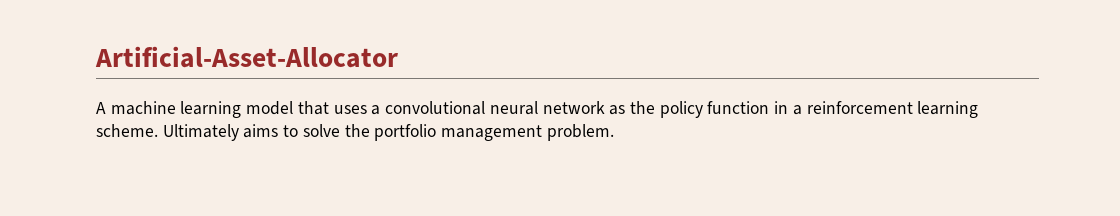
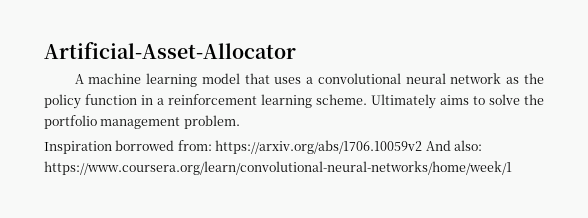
+ Inspiration borrowed from: https://arxiv.org/abs/1706.10059v2 And also: https://www.coursera.org/learn/convolutional-neural-networks/home/week/1

